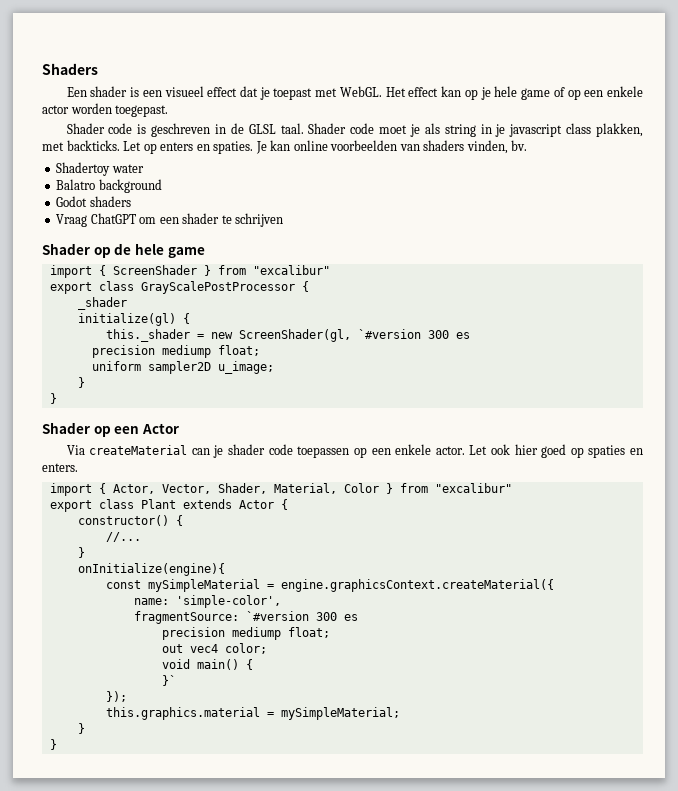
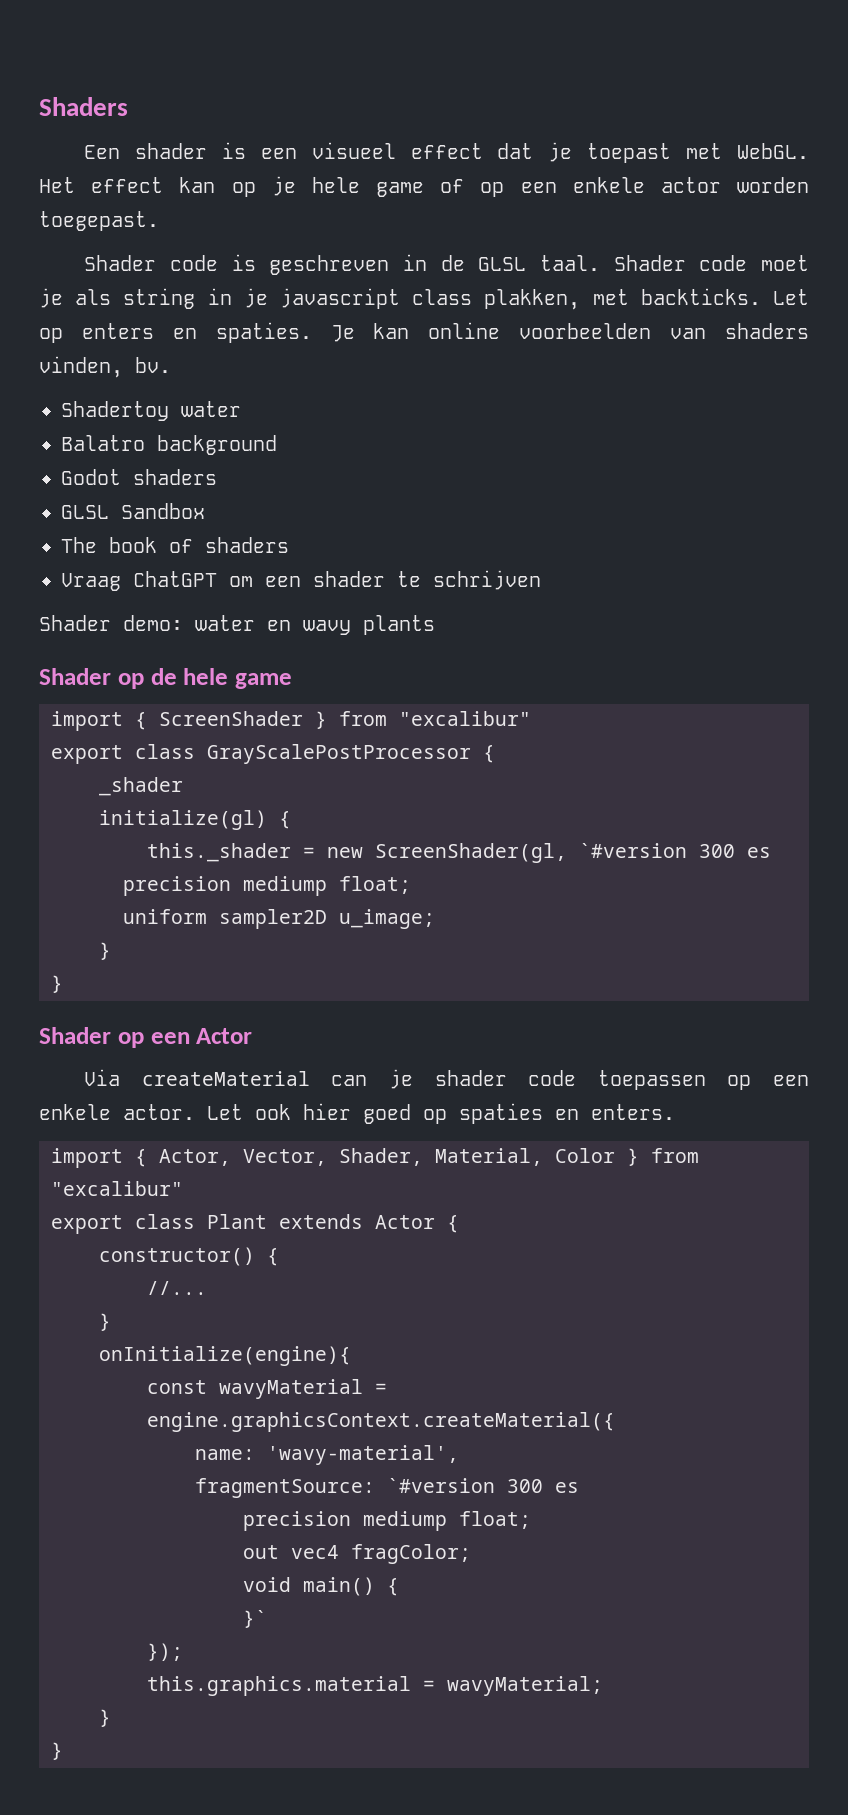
+ GLSL Sandbox
+ The book of shaders
+ Shader demo: water en wavy plants
- const mySimpleMaterial = engine.graphicsContext.createMaterial({
+ const wavyMaterial = engine.graphicsContext.createMaterial({
- name: 'simple-color',
+ name: 'wavy-material',
- out vec4 color;
+ out vec4 fragColor;
- this.graphics.material = mySimpleMaterial;
+ this.graphics.material = wavyMaterial;

